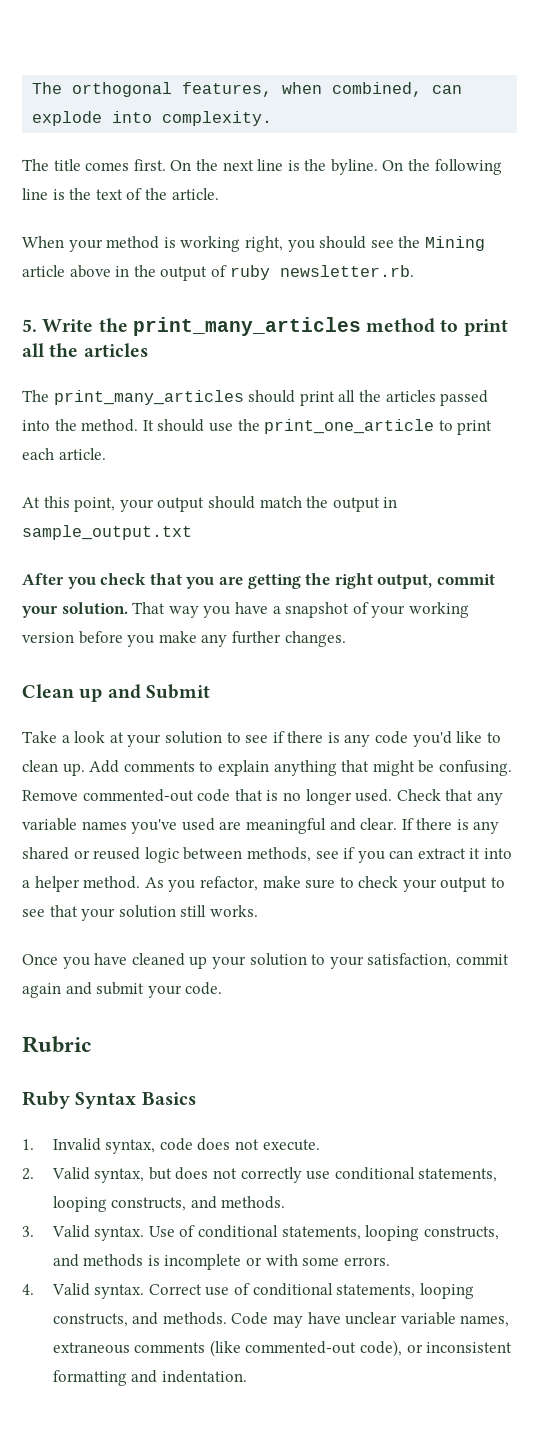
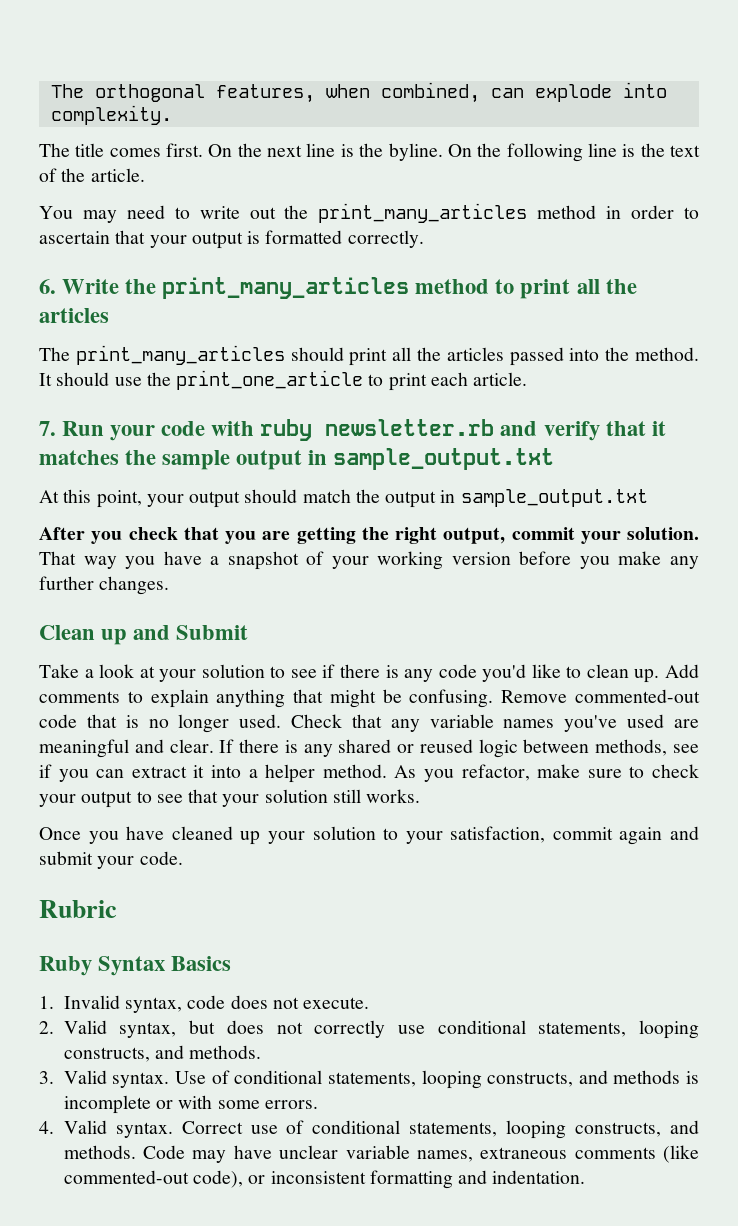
- When your method is working right, you should see the Mining article above in the output of ruby newsletter.rb.
- 5. Write the print_many_articles method to print all the articles
+ You may need to write out the print_many_articles method in order to ascertain that your output is formatted correctly.
+ 6. Write the print_many_articles method to print all the articles
+ 7. Run your code with ruby newsletter.rb and verify that it matches the sample output in sample_output.txt

